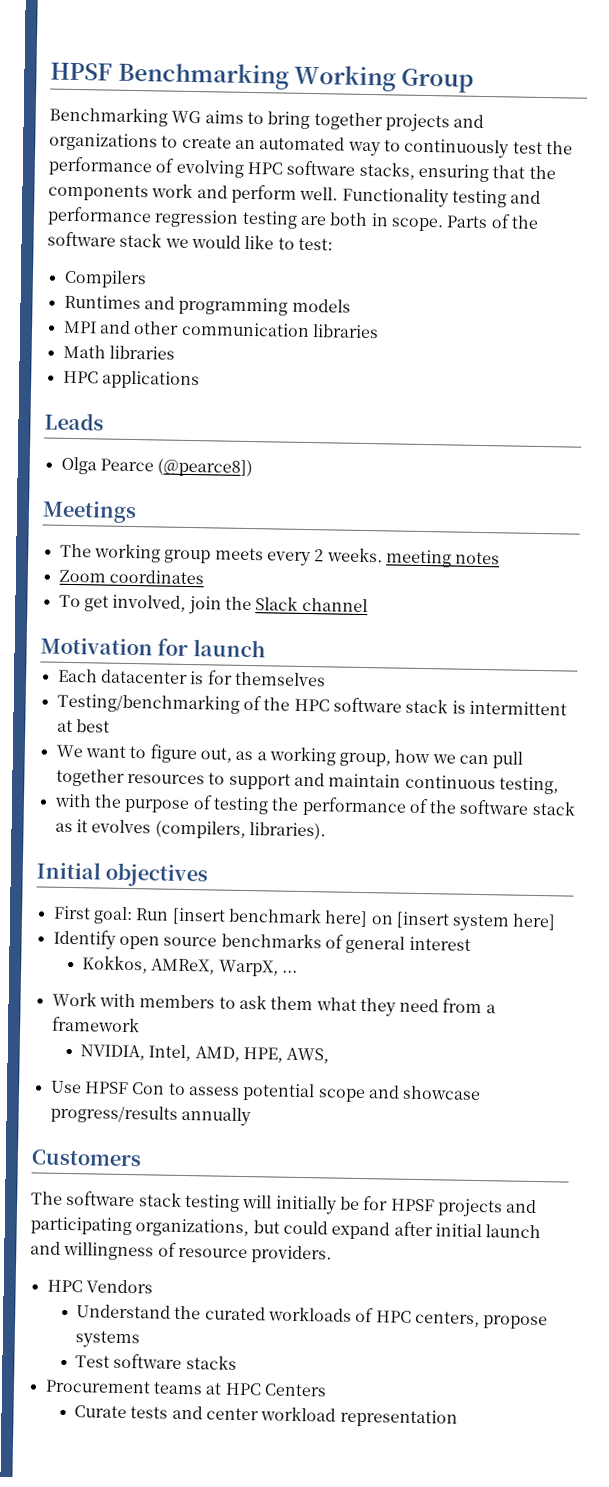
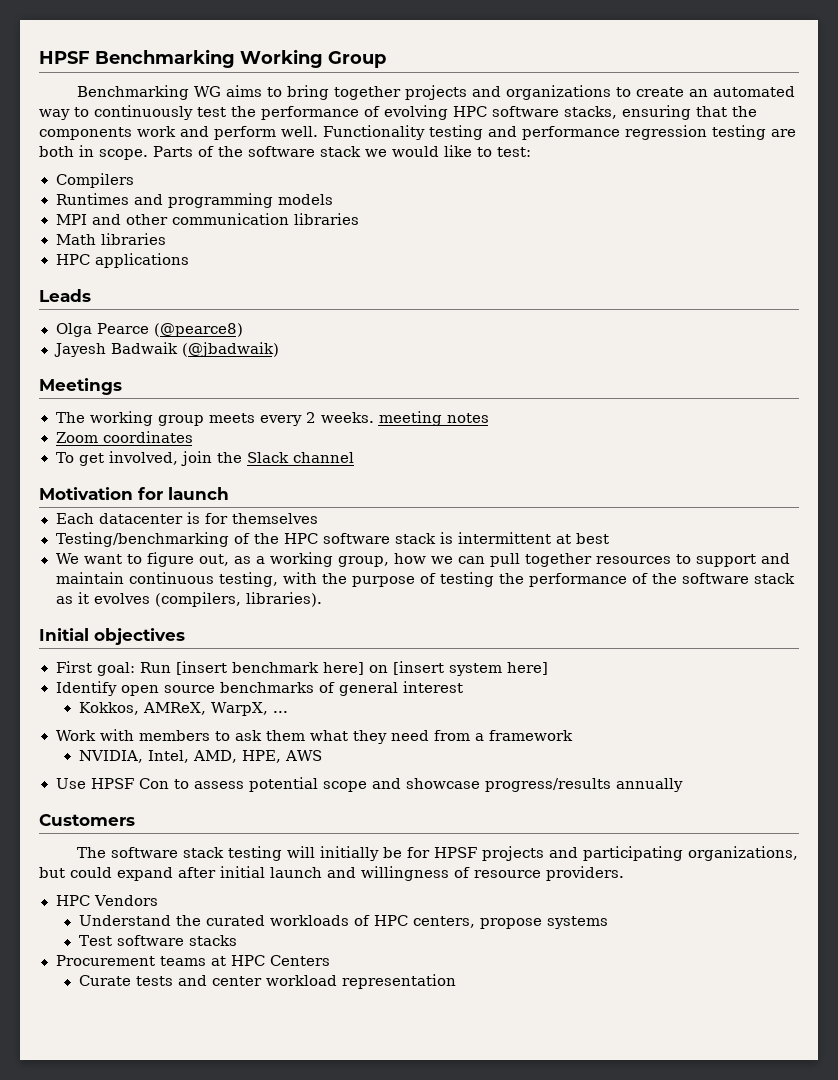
- Olga Pearce (@pearce8])
+ Olga Pearce (@pearce8)
+ Jayesh Badwaik (@jbadwaik)
- We want to figure out, as a working group, how we can pull together resources to support and maintain continuous testing,
- with the purpose of testing the performance of the software stack as it evolves (compilers, libraries).
+ We want to figure out, as a working group, how we can pull together resources to support and maintain continuous testing, with the purpose of testing the performance of the software stack as it evolves (compilers, libraries).
- NVIDIA, Intel, AMD, HPE, AWS,
+ NVIDIA, Intel, AMD, HPE, AWS

